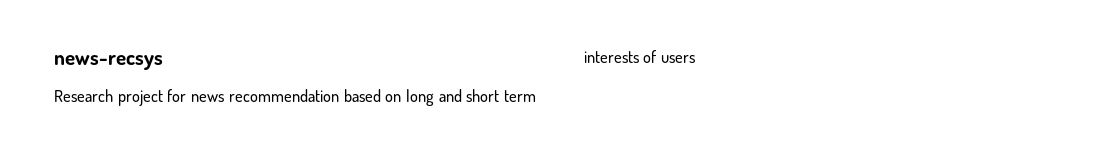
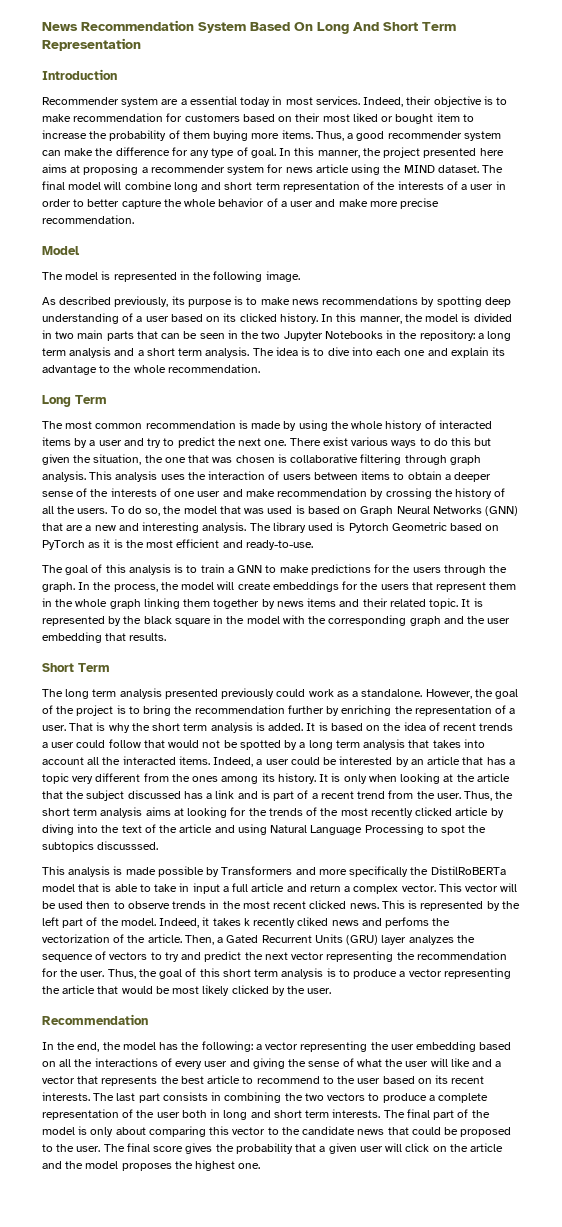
- news-recsys
- Research project for news recommendation based on long and short term interests of users
+ News Recommendation System Based On Long And Short Term Representation
+ Introduction
+ Recommender system are a essential today in most services. Indeed, their objective is to make recommendation for customers based on their most liked or bought item to increase the probability of them buying more items. Thus, a good recommender system can make the difference for any type of goal. In this manner, the project presented here aims at proposing a recommender system for news article using the MIND dataset. The final model will combine long and short term representation of the interests of a user in order to better capture the whole behavior of a user and make more precise recommendation.
+ Model
+ The model is represented in the following image.
+ As described previously, its purpose is to make news recommendations by spotting deep understanding of a user based on its clicked history. In this manner, the model is divided in two main parts that can be seen in the two Jupyter Notebooks in the repository: a long term analysis and a short term analysis. The idea is to dive into each one and explain its advantage to the whole recommendation.
+ Long Term
+ The most common recommendation is made by using the whole history of interacted items by a user and try to predict the next one. There exist various ways to do this but given the situation, the one that was chosen is collaborative filtering through graph analysis. This analysis uses the interaction of users between items to obtain a deeper sense of the interests of one user and make recommendation by crossing the history of all the users. To do so, the model that was used is based on Graph Neural Networks (GNN) that are a new and interesting analysis. The library used is Pytorch Geometric based on PyTorch as it is the most efficient and ready-to-use.
+ The goal of this analysis is to train a GNN to make predictions for the users through the graph. In the process, the model will create embeddings for the users that represent them in the whole graph linking them together by news items and their related topic. It is represented by the black square in the model with the corresponding graph and the user embedding that results.
+ Short Term
+ The long term analysis presented previously could work as a standalone. However, the goal of the project is to bring the recommendation further by enriching the representation of a user. That is why the short term analysis is added. It is based on the idea of recent trends a user could follow that would not be spotted by a long term analysis that takes into account all the interacted items. Indeed, a user could be interested by an article that has a topic very different from the ones among its history. It is only when looking at the article that the subject discussed has a link and is part of a recent trend from the user. Thus, the short term analysis aims at looking for the trends of the most recently clicked article by diving into the text of the article and using Natural Language Processing to spot the subtopics discusssed.
+ This analysis is made possible by Transformers and more specifically the DistilRoBERTa model that is able to take in input a full article and return a complex vector. This vector will be used then to observe trends in the most recent clicked news. This is represented by the left part of the model. Indeed, it takes k recently cliked news and perfoms the vectorization of the article. Then, a Gated Recurrent Units (GRU) layer analyzes the sequence of vectors to try and predict the next vector representing the recommendation for the user. Thus, the goal of this short term analysis is to produce a vector representing the article that would be most likely clicked by the user.
+ Recommendation
+ In the end, the model has the following: a vector representing the user embedding based on all the interactions of every user and giving the sense of what the user will like and a vector that represents the best article to recommend to the user based on its recent interests. The last part consists in combining the two vectors to produce a complete representation of the user both in long and short term interests. The final part of the model is only about comparing this vector to the candidate news that could be proposed to the user. The final score gives the probability that a given user will click on the article and the model proposes the highest one.

